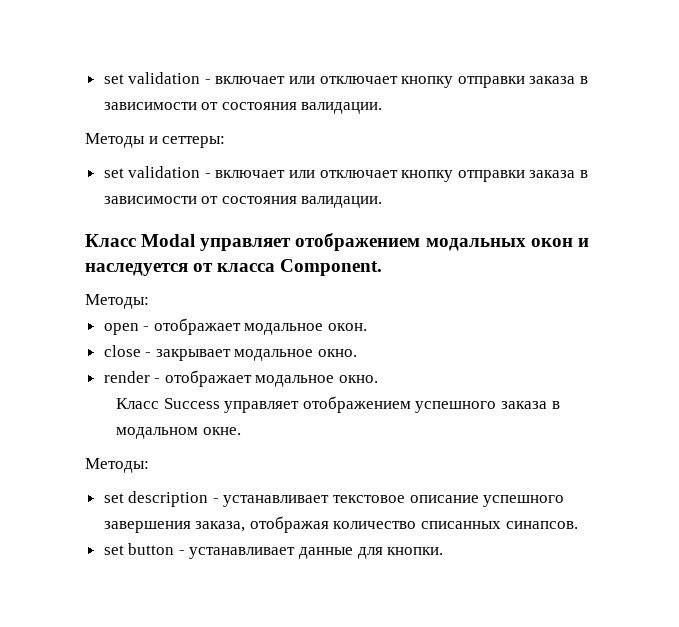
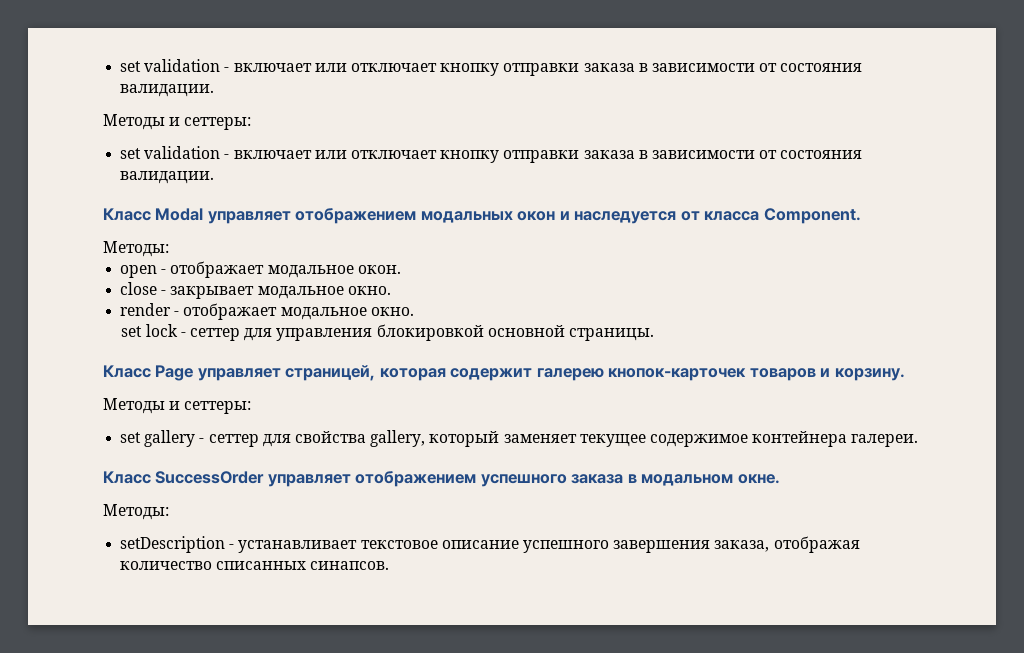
- Класс Success управляет отображением успешного заказа в модальном окне.
+ set lock - сеттер для управления блокировкой основной страницы.
+ Класс Page управляет страницей, которая содержит галерею кнопок-карточек товаров и корзину.
+ Методы и сеттеры:
+ set gallery - сеттер для свойства gallery, который заменяет текущее содержимое контейнера галереи.
+ Класс SuccessOrder управляет отображением успешного заказа в модальном окне.
- set description - устанавливает текстовое описание успешного завершения заказа, отображая количество списанных синапсов.
+ setDescription - устанавливает текстовое описание успешного завершения заказа, отображая количество списанных синапсов.
- set button - устанавливает данные для кнопки.

